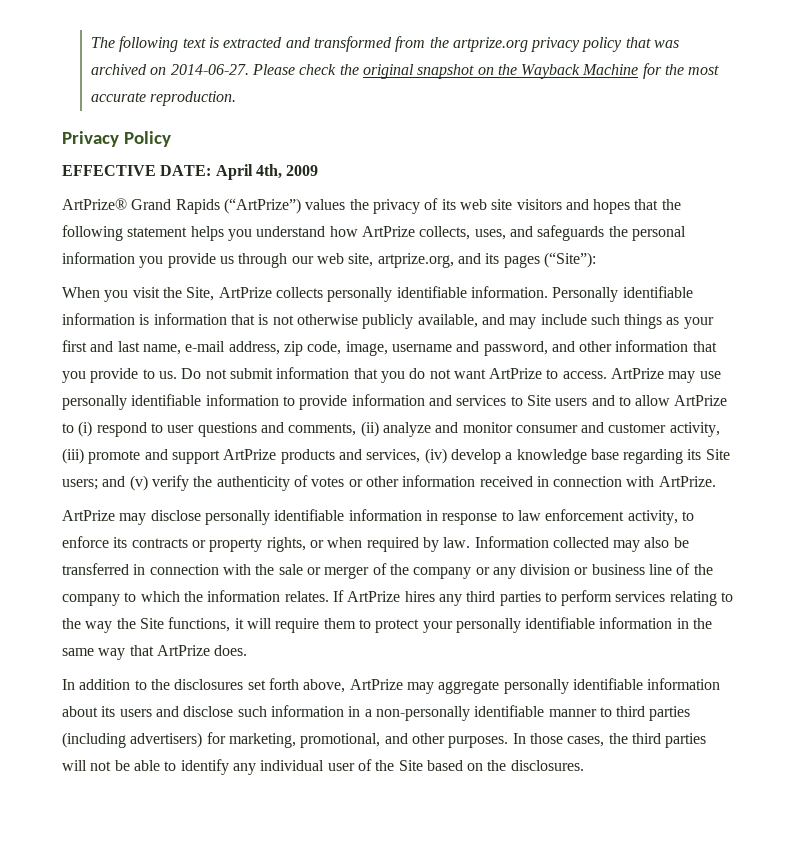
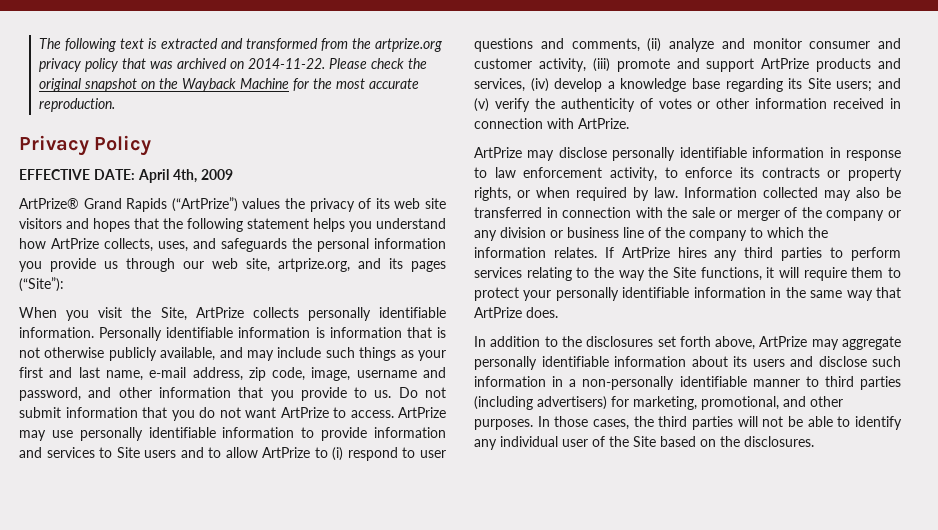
- The following text is extracted and transformed from the artprize.org privacy policy that was archived on 2014-06-27.
+ The following text is extracted and transformed from the artprize.org privacy policy that was archived on 2014-11-22.

